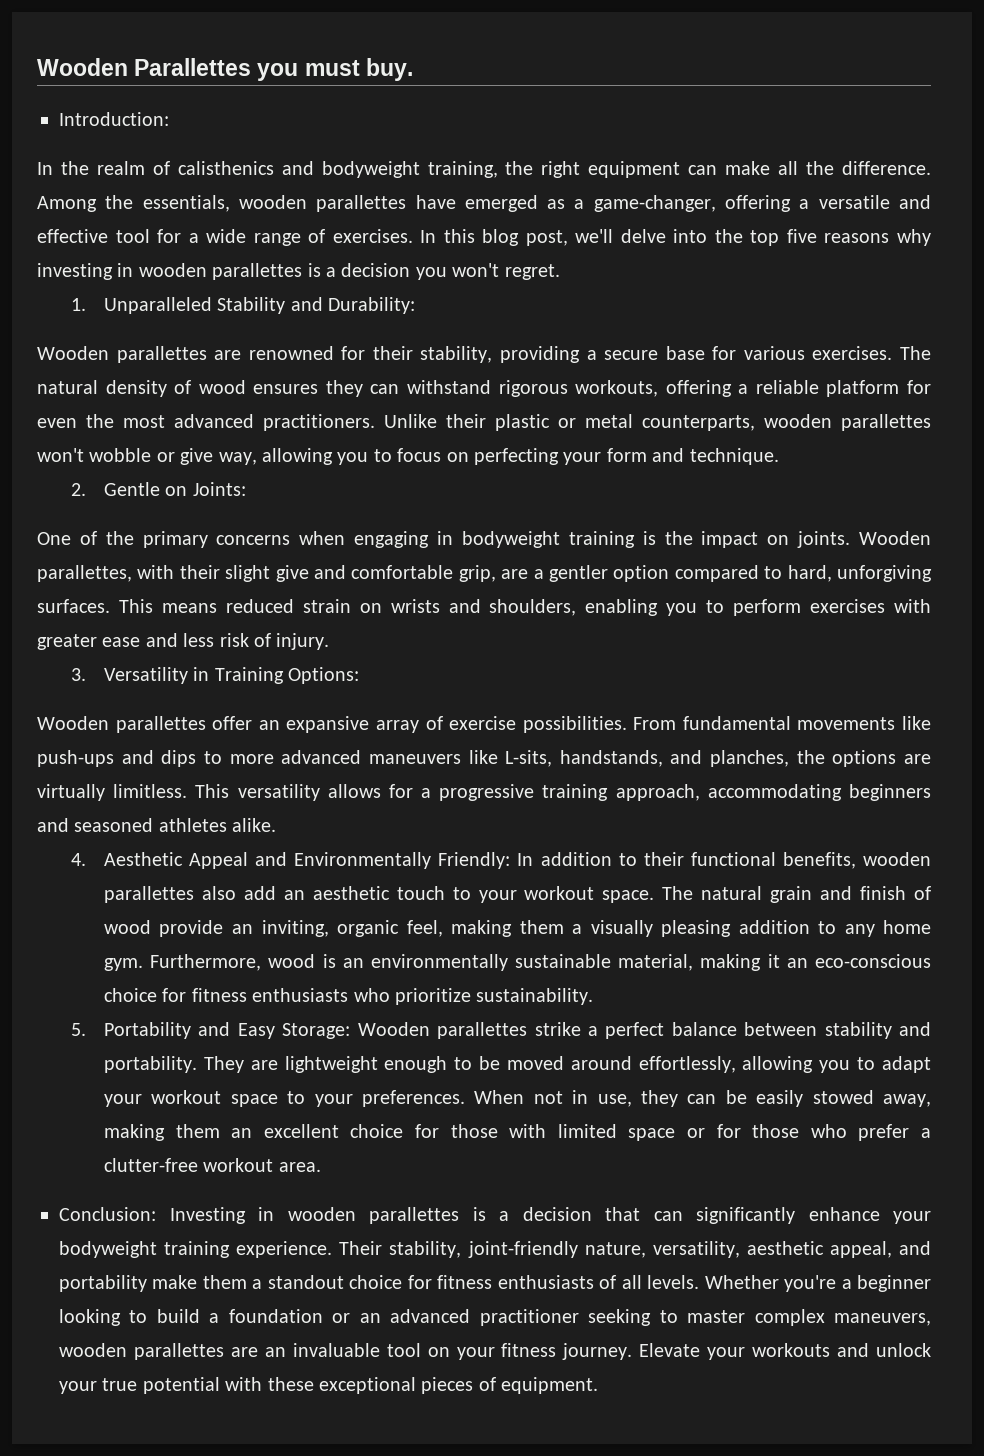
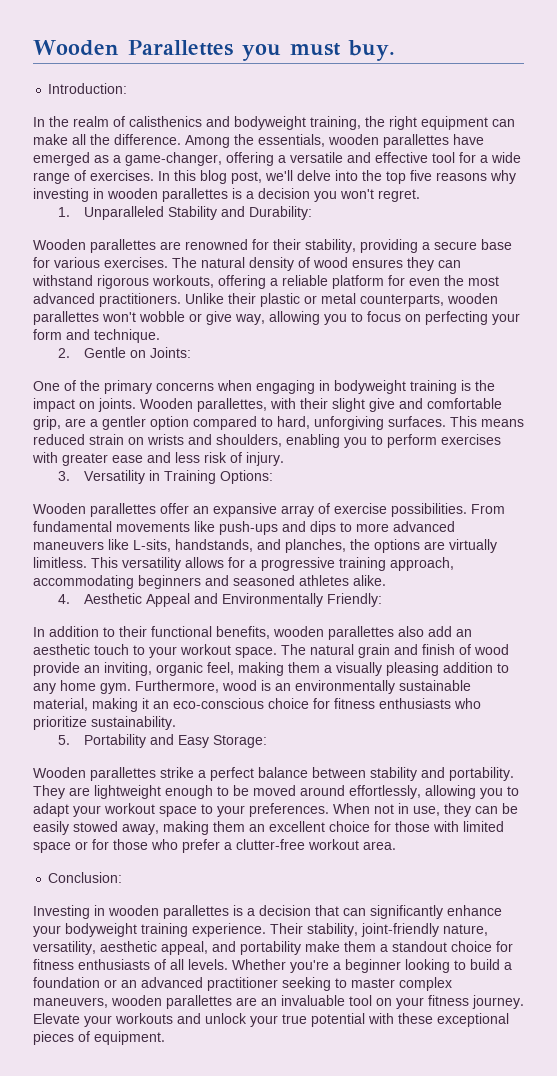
- 4. Aesthetic Appeal and Environmentally Friendly: In addition to their functional benefits, wooden parallettes also add an aesthetic touch to your workout space.
+ 4. Aesthetic Appeal and Environmentally Friendly:
+ In addition to their functional benefits, wooden parallettes also add an aesthetic touch to your workout space.
- 5. Portability and Easy Storage: Wooden parallettes strike a perfect balance between stability and portability.
+ 5. Portability and Easy Storage:
+ Wooden parallettes strike a perfect balance between stability and portability.
- Conclusion: Investing in wooden parallettes is a decision that can significantly enhance your bodyweight training experience.
+ Conclusion:
+ Investing in wooden parallettes is a decision that can significantly enhance your bodyweight training experience.

